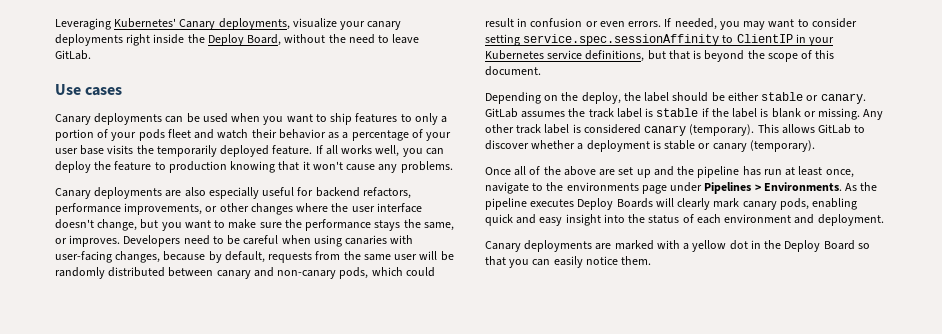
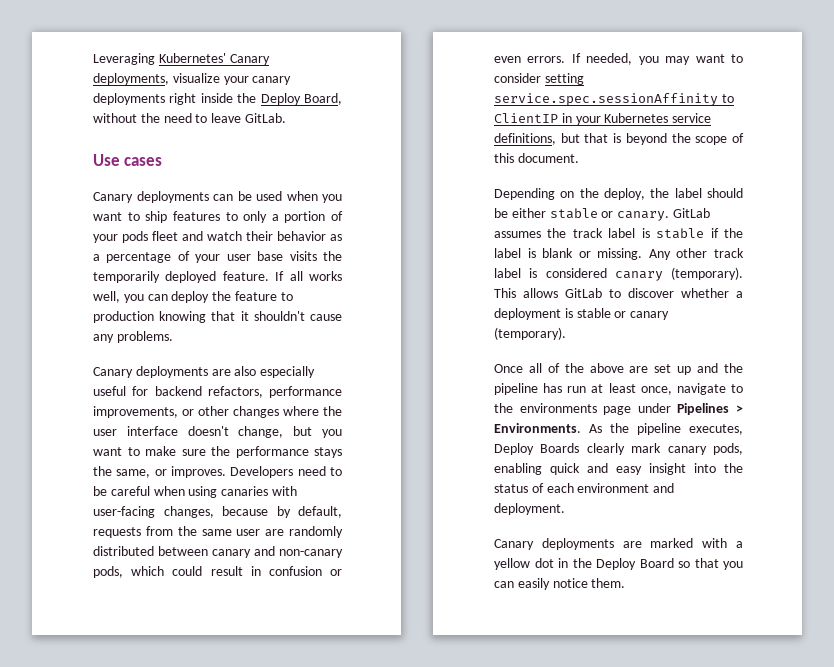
- If all works well, you can deploy the feature to production knowing that it won't cause any problems.
+ If all works well, you can deploy the feature to production knowing that it shouldn't cause any problems.
- Developers need to be careful when using canaries with user-facing changes, because by default, requests from the same user will be randomly distributed between canary and non-canary pods, which could result in confusion or even errors.
+ Developers need to be careful when using canaries with user-facing changes, because by default, requests from the same user are randomly distributed between canary and non-canary pods, which could result in confusion or even errors.
- As the pipeline executes Deploy Boards will clearly mark canary pods, enabling quick and easy insight into the status of each environment and deployment.
+ As the pipeline executes, Deploy Boards clearly mark canary pods, enabling quick and easy insight into the status of each environment and deployment.

